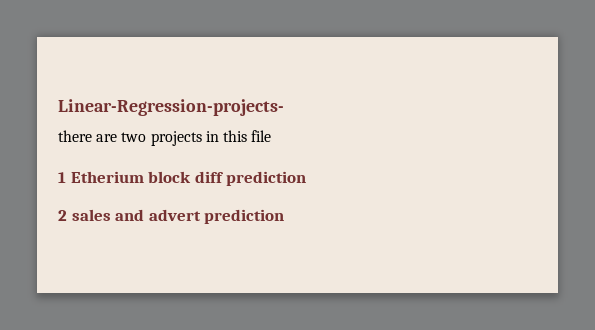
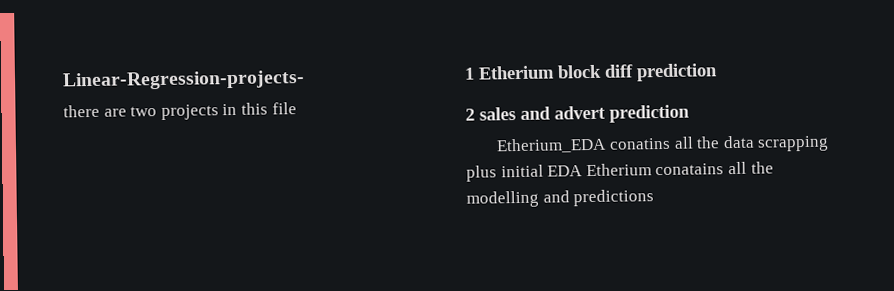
+ Etherium_EDA conatins all the data scrapping plus initial EDA Etherium conatains all the modelling and predictions

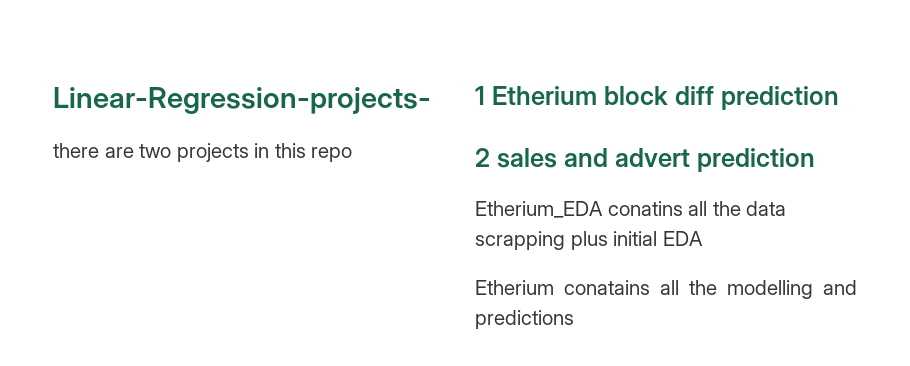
- there are two projects in this file
+ there are two projects in this repo
- Etherium_EDA conatins all the data scrapping plus initial EDA Etherium conatains all the modelling and predictions
+ Etherium_EDA conatins all the data scrapping plus initial EDA
+ Etherium conatains all the modelling and predictions

